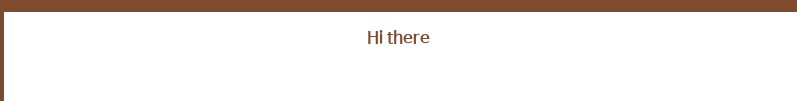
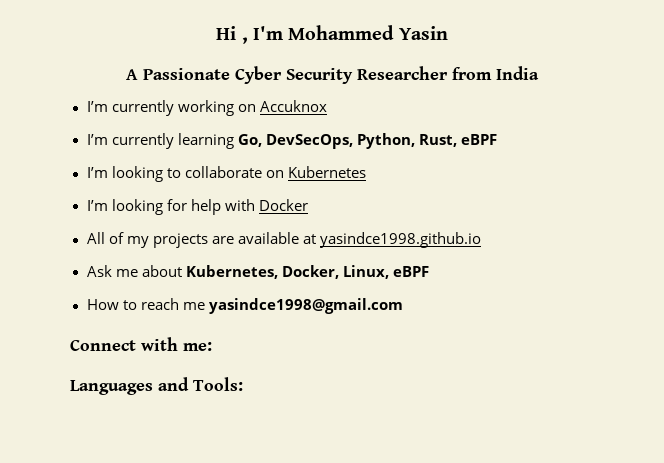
- Hi there
+ Hi , I'm Mohammed Yasin
+ A Passionate Cyber Security Researcher from India
+ I’m currently working on Accuknox
+ I’m currently learning Go, DevSecOps, Python, Rust, eBPF
+ I’m looking to collaborate on Kubernetes
+ I’m looking for help with Docker
+ All of my projects are available at yasindce1998.github.io
+ Ask me about Kubernetes, Docker, Linux, eBPF
+ How to reach me yasindce1998@gmail.com
+ Connect with me:
+ Languages and Tools:

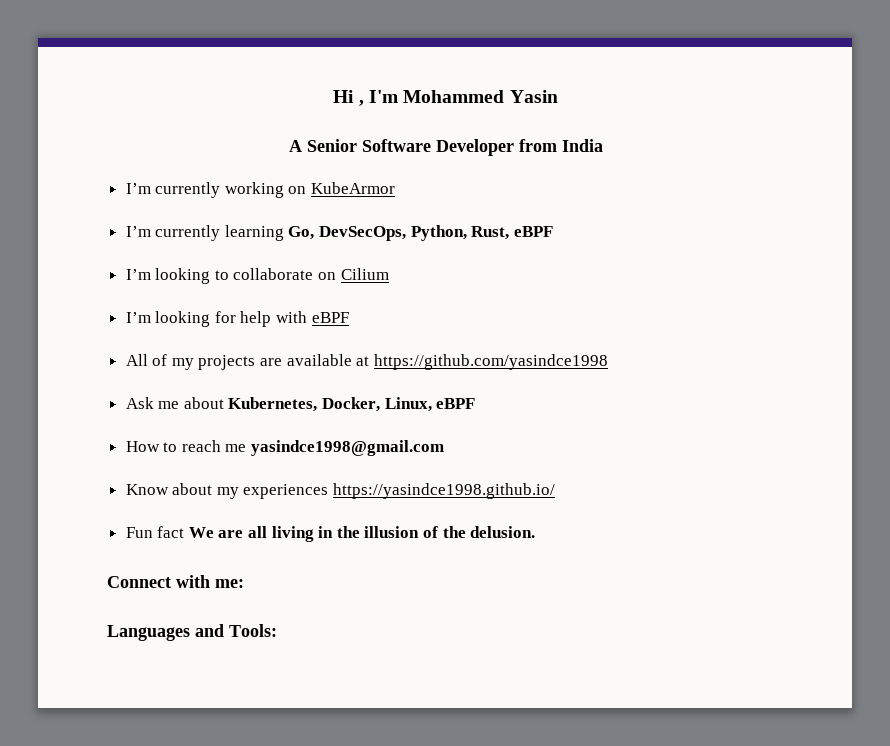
- A Passionate Cyber Security Researcher from India
+ A Senior Software Developer from India
- I’m currently working on Accuknox
+ I’m currently working on KubeArmor
- I’m looking to collaborate on Kubernetes
+ I’m looking to collaborate on Cilium
- I’m looking for help with Docker
+ I’m looking for help with eBPF
- All of my projects are available at yasindce1998.github.io
+ All of my projects are available at https://github.com/yasindce1998
+ Know about my experiences https://yasindce1998.github.io/
+ Fun fact We are all living in the illusion of the delusion.

